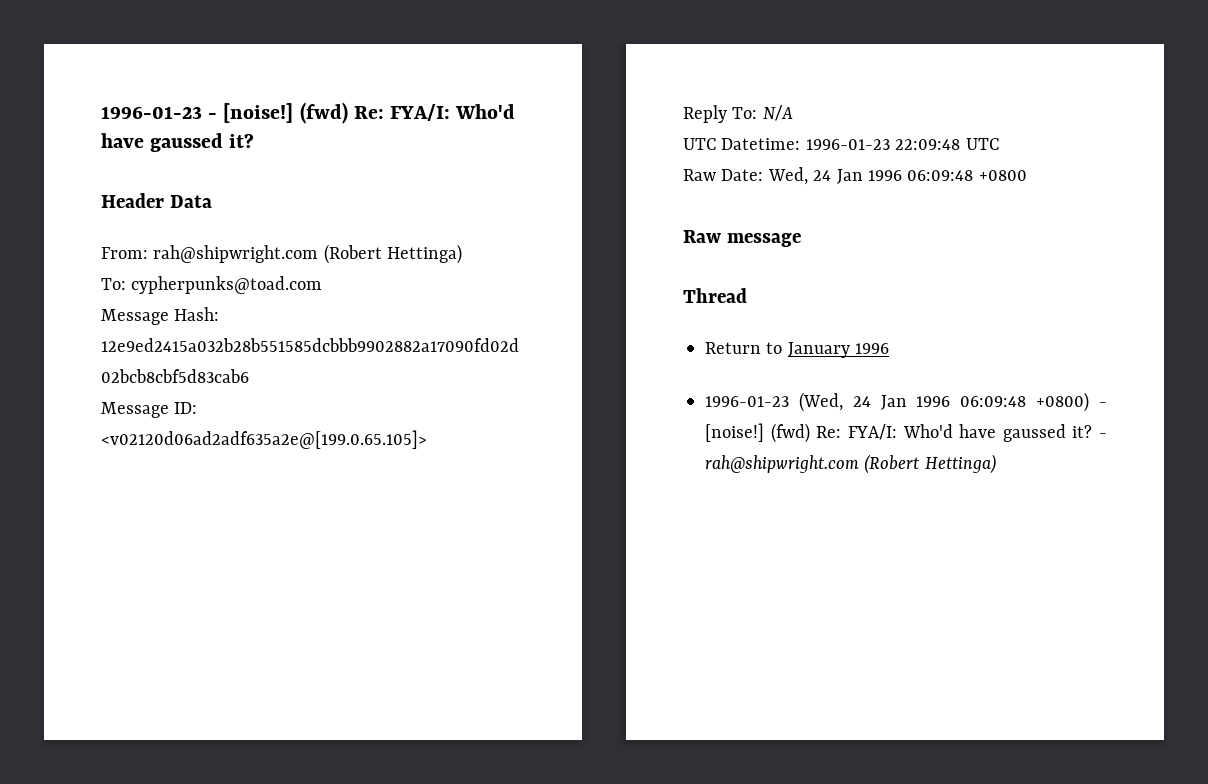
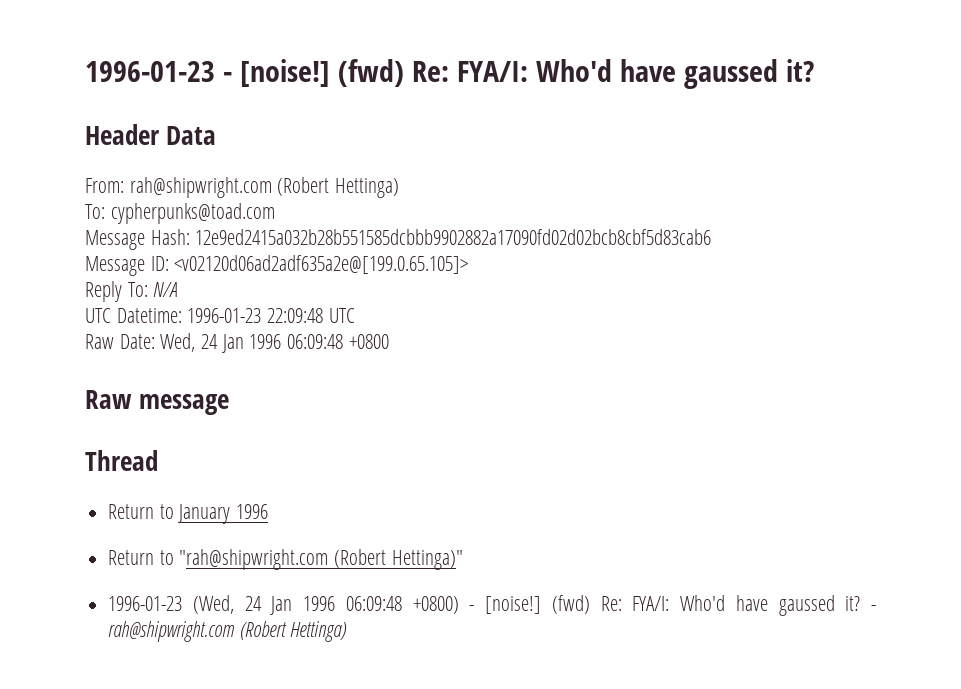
+ Return to "rah@shipwright.com (Robert Hettinga)"

